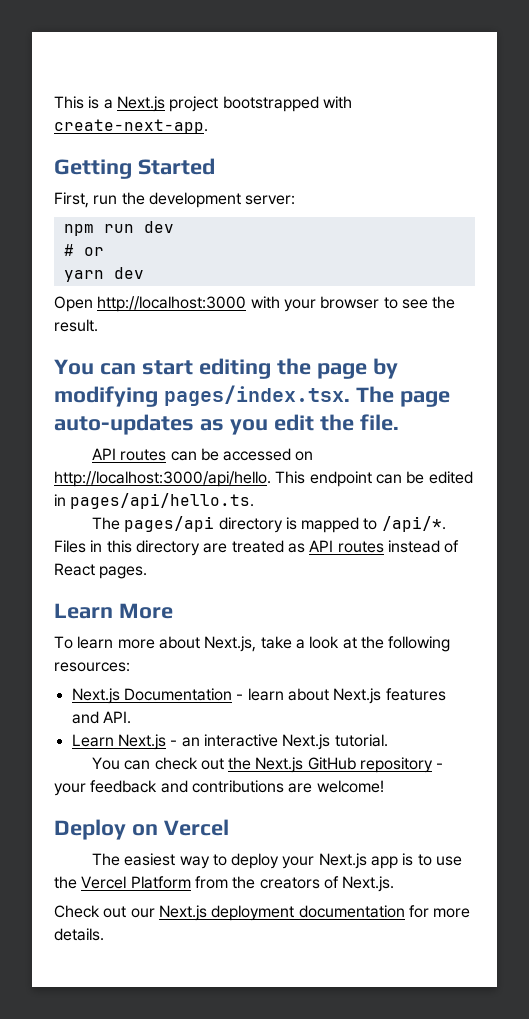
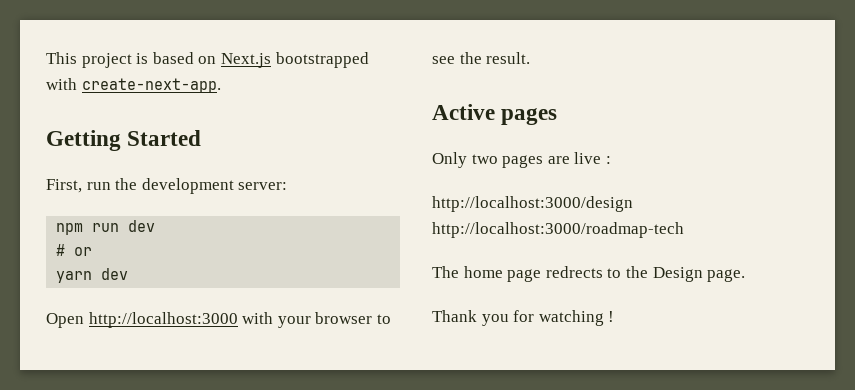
- This is a Next.js project bootstrapped with create-next-app.
+ This project is based on Next.js bootstrapped with create-next-app.
- You can start editing the page by modifying pages/index.tsx. The page auto-updates as you edit the file.
- API routes can be accessed on http://localhost:3000/api/hello. This endpoint can be edited in pages/api/hello.ts.
- The pages/api directory is mapped to /api/*. Files in this directory are treated as API routes instead of React pages.
- Learn More
- To learn more about Next.js, take a look at the following resources:
- Next.js Documentation - learn about Next.js features and API.
- Learn Next.js - an interactive Next.js tutorial.
- You can check out the Next.js GitHub repository - your feedback and contributions are welcome!
- Deploy on Vercel
- The easiest way to deploy your Next.js app is to use the Vercel Platform from the creators of Next.js.
- Check out our Next.js deployment documentation for more details.
+ Active pages
+ Only two pages are live :
+ http://localhost:3000/design http://localhost:3000/roadmap-tech
+ The home page redrects to the Design page.
+ Thank you for watching !

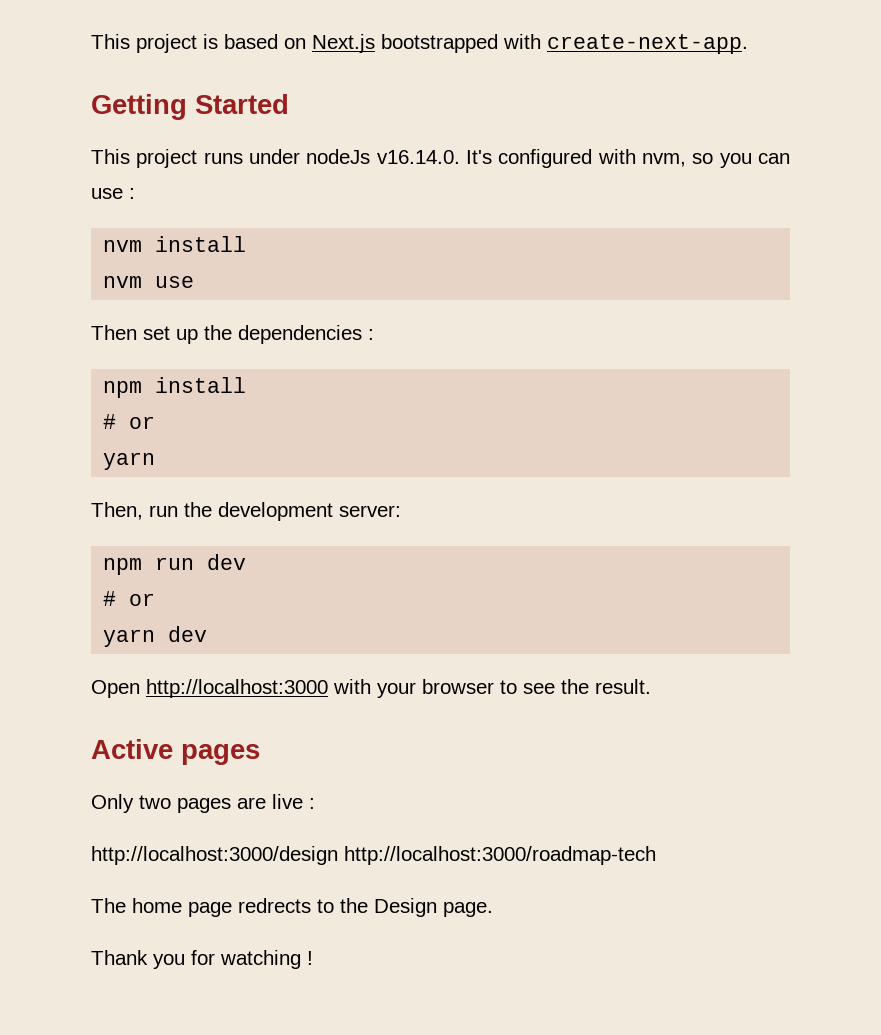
- First, run the development server:
+ This project runs under nodeJs v16.14.0. It's configured with nvm, so you can use :
+ nvm install
+ nvm use
+ Then set up the dependencies :
+ npm install
+ # or
+ yarn
+ Then, run the development server:

